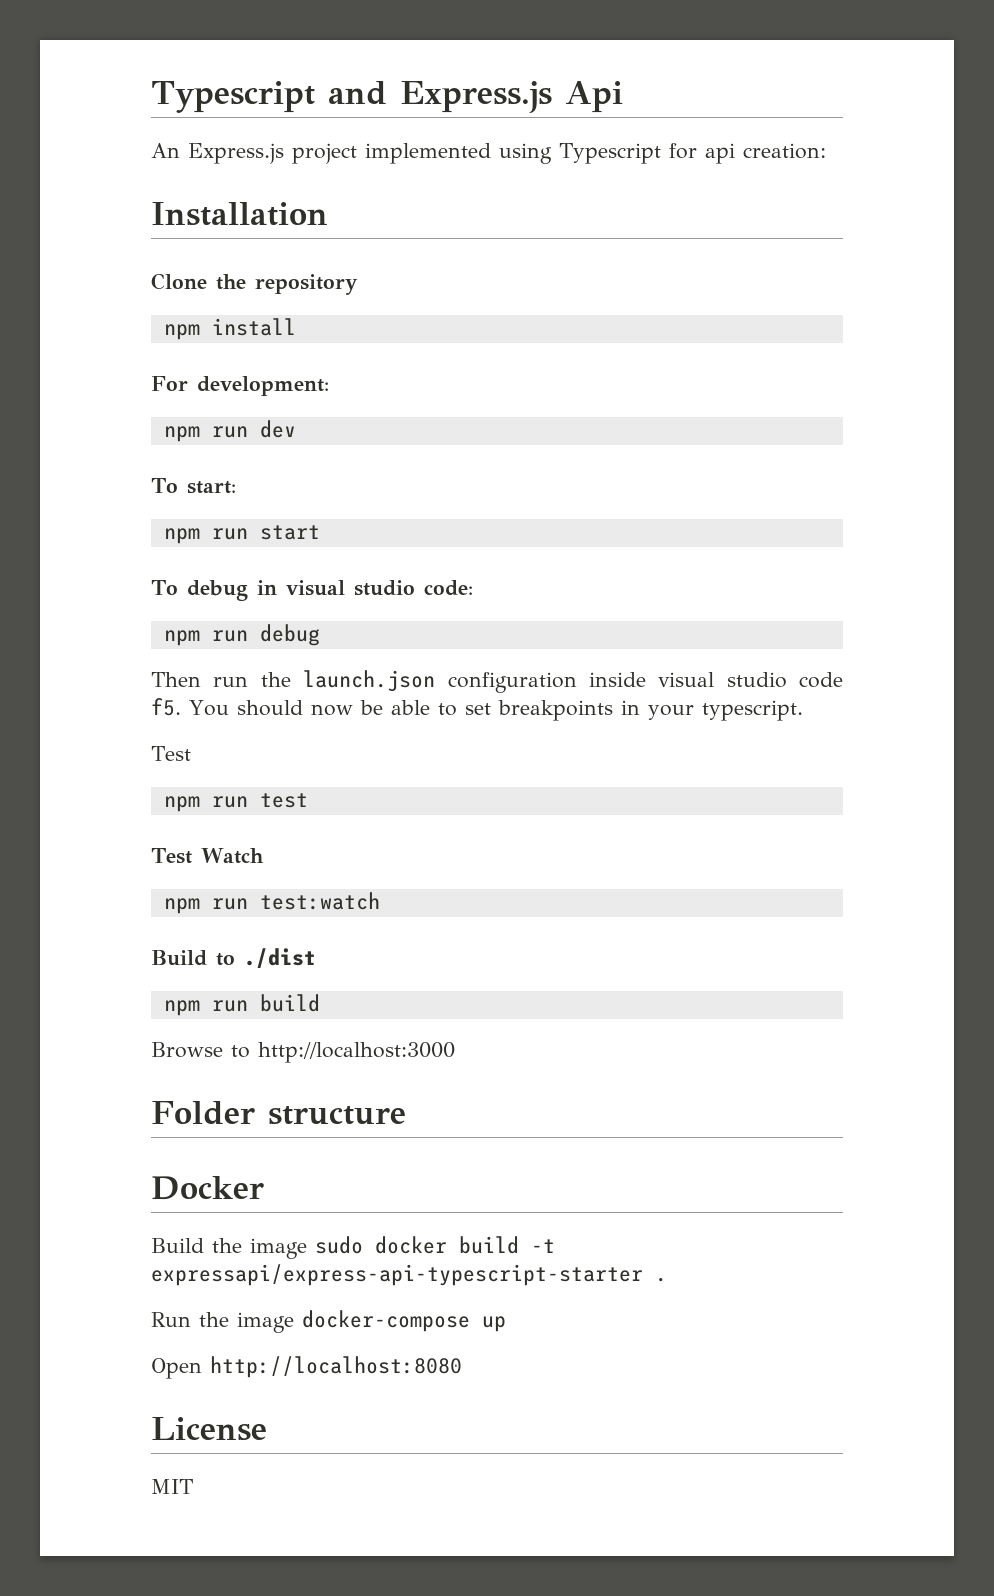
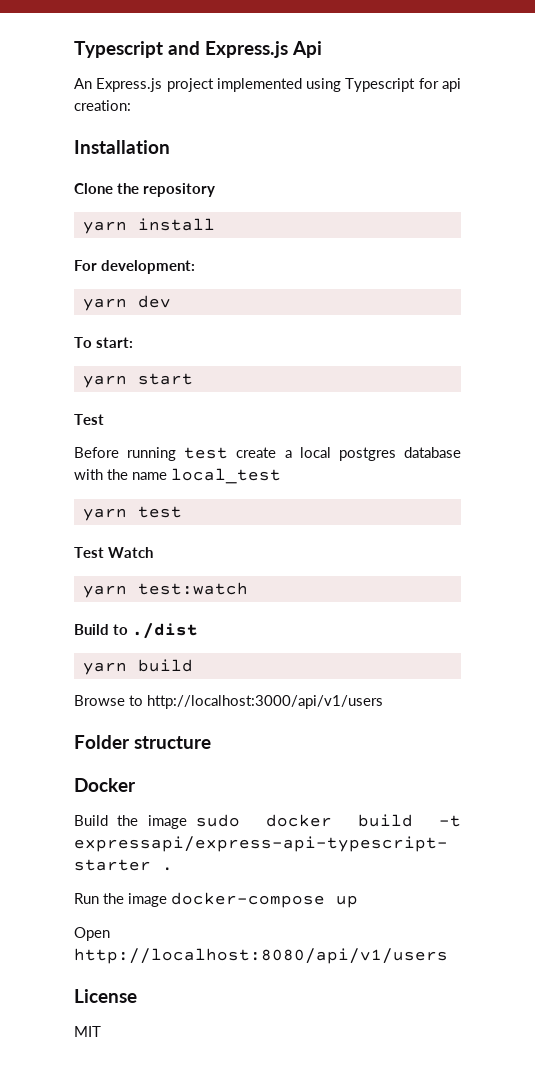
- npm install
+ yarn install
- npm run dev
+ yarn dev
- npm run start
- To debug in visual studio code:
- npm run debug
- Then run the launch.json configuration inside visual studio code f5. You should now be able to set breakpoints in your typescript.
+ yarn start
  Test
- npm run test
+ Before running test create a local postgres database with the name local_test
+ yarn test
- npm run test:watch
+ yarn test:watch
- npm run build
+ yarn build
- Browse to http://localhost:3000
+ Browse to http://localhost:3000/api/v1/users
- Open http://localhost:8080
+ Open http://localhost:8080/api/v1/users

